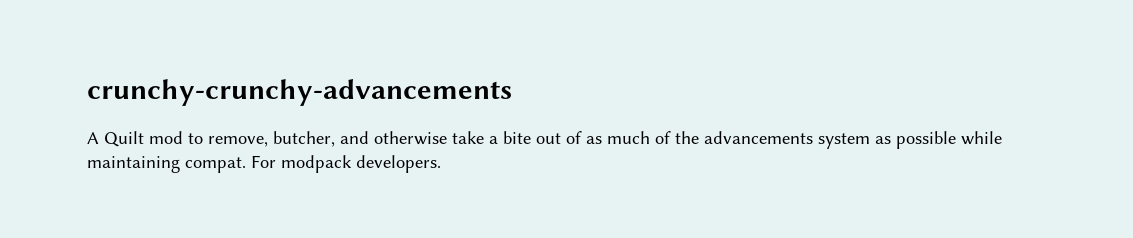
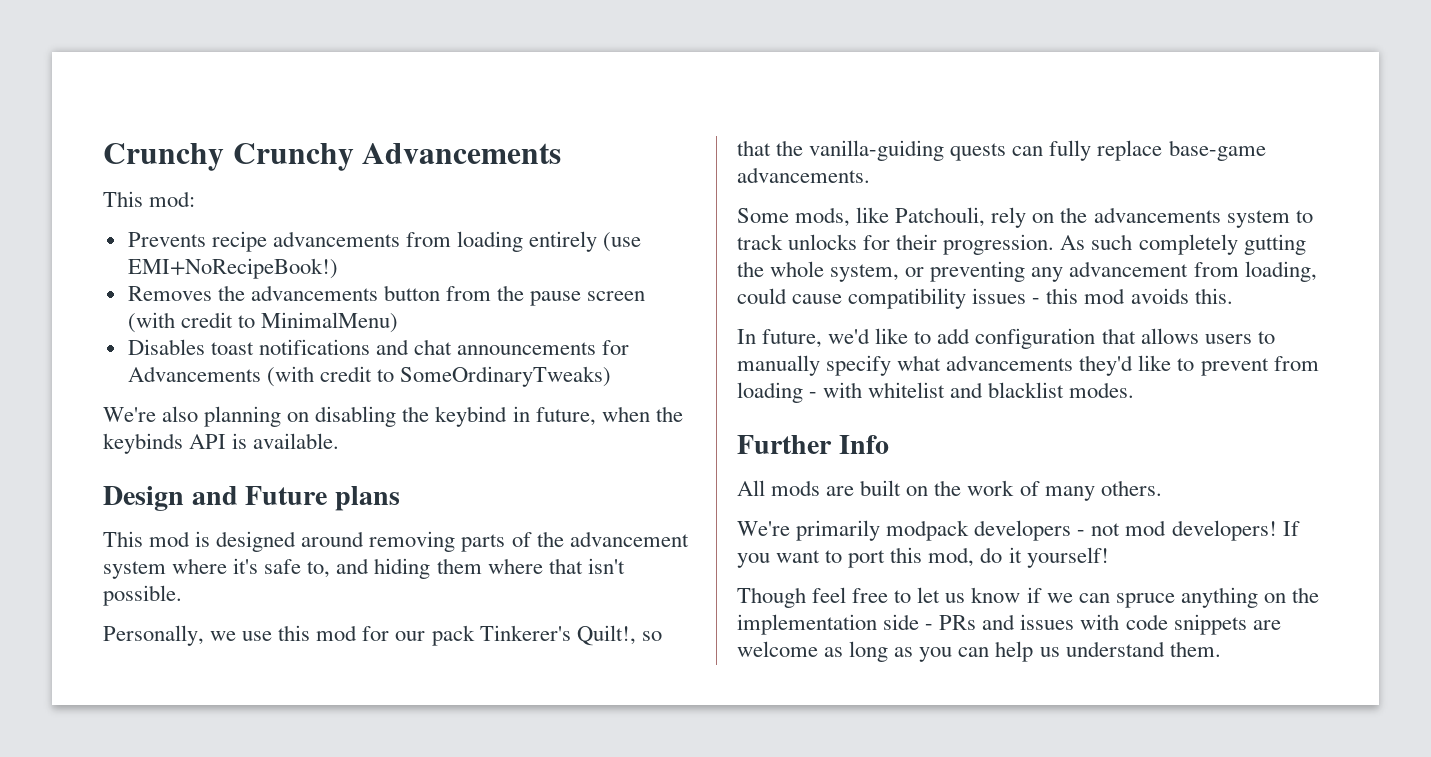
- crunchy-crunchy-advancements
- A Quilt mod to remove, butcher, and otherwise take a bite out of as much of the advancements system as possible while maintaining compat. For modpack developers.
+ Crunchy Crunchy Advancements
+ This mod:
+ Prevents recipe advancements from loading entirely (use EMI+NoRecipeBook!)
+ Removes the advancements button from the pause screen (with credit to MinimalMenu)
+ Disables toast notifications and chat announcements for Advancements (with credit to SomeOrdinaryTweaks)
+ We're also planning on disabling the keybind in future, when the keybinds API is available.
+ Design and Future plans
+ This mod is designed around removing parts of the advancement system where it's safe to, and hiding them where that isn't possible.
+ Personally, we use this mod for our pack Tinkerer's Quilt!, so that the vanilla-guiding quests can fully replace base-game advancements.
+ Some mods, like Patchouli, rely on the advancements system to track unlocks for their progression. As such completely gutting the whole system, or preventing any advancement from loading, could cause compatibility issues - this mod avoids this.
+ In future, we'd like to add configuration that allows users to manually specify what advancements they'd like to prevent from loading - with whitelist and blacklist modes.
+ Further Info
+ All mods are built on the work of many others.
+ We're primarily modpack developers - not mod developers! If you want to port this mod, do it yourself!
+ Though feel free to let us know if we can spruce anything on the implementation side - PRs and issues with code snippets are welcome as long as you can help us understand them.

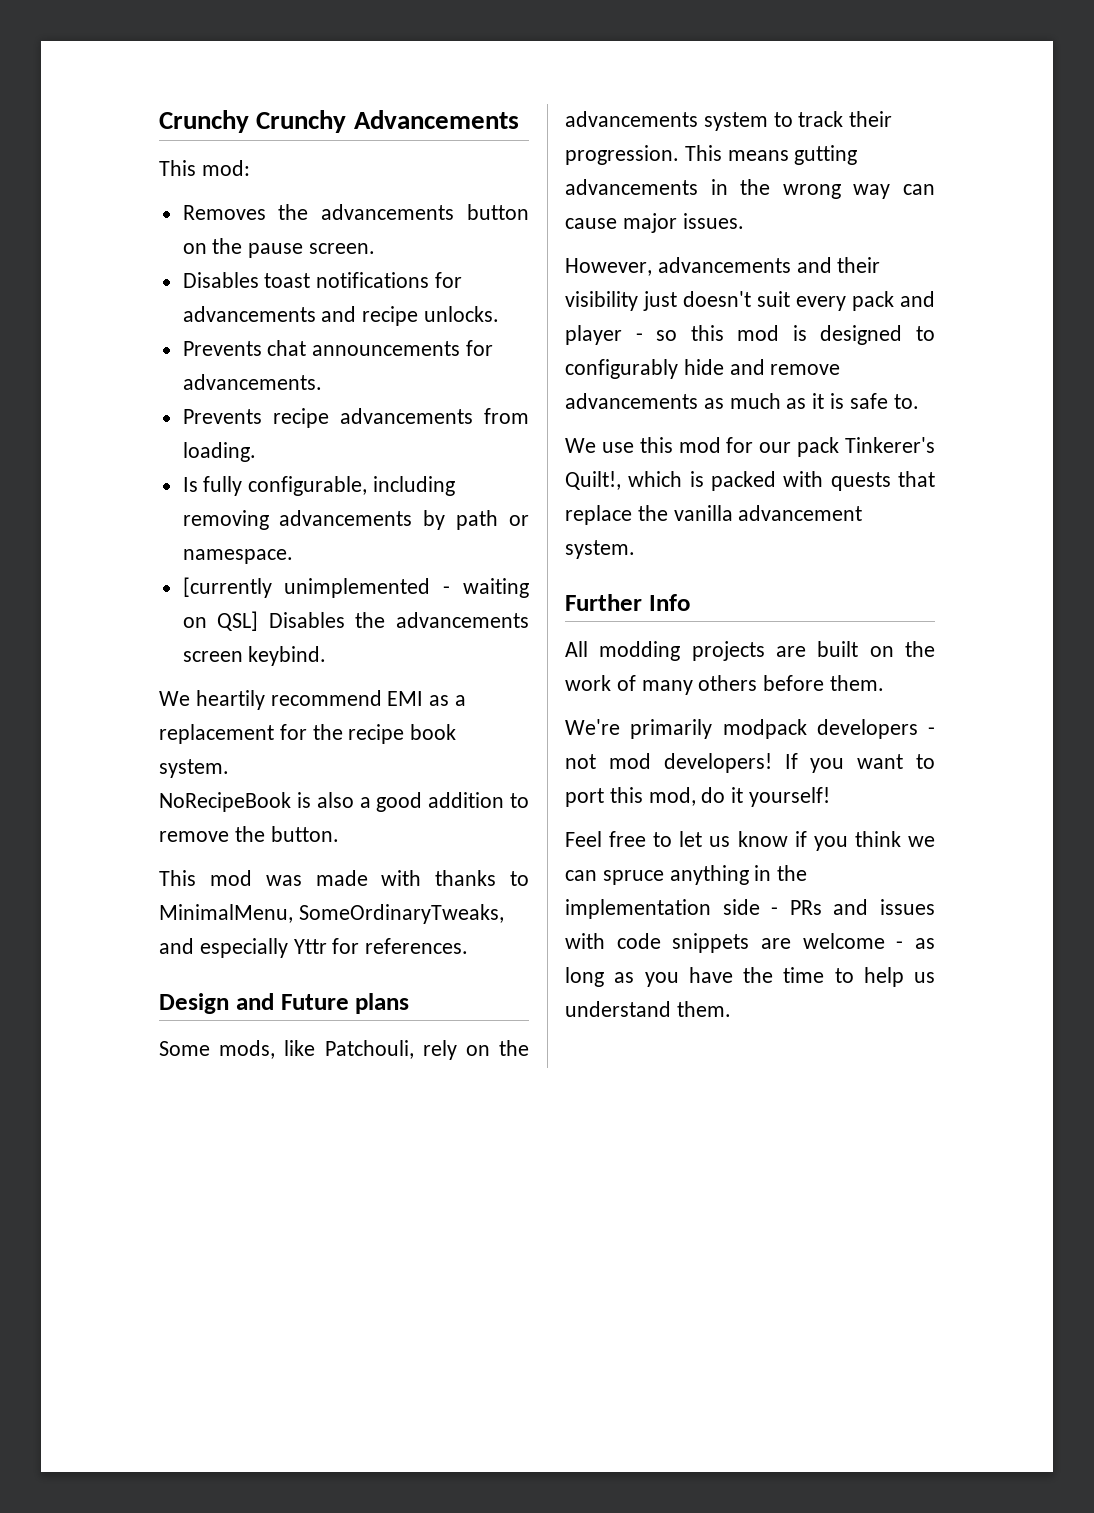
- Prevents recipe advancements from loading entirely (use EMI+NoRecipeBook!)
- Removes the advancements button from the pause screen (with credit to MinimalMenu)
- Disables toast notifications and chat announcements for Advancements (with credit to SomeOrdinaryTweaks)
- We're also planning on disabling the keybind in future, when the keybinds API is available.
+ Removes the advancements button on the pause screen.
+ Disables toast notifications for advancements and recipe unlocks.
+ Prevents chat announcements for advancements.
+ Prevents recipe advancements from loading.
+ Is fully configurable, including removing advancements by path or namespace.
+ [currently unimplemented - waiting on QSL] Disables the advancements screen keybind.
+ We heartily recommend EMI as a replacement for the recipe book system.
+ NoRecipeBook is also a good addition to remove the button.
+ This mod was made with thanks to MinimalMenu, SomeOrdinaryTweaks, and especially Yttr for references.
  Design and Future plans
- This mod is designed around removing parts of the advancement system where it's safe to, and hiding them where that isn't possible.
- Personally, we use this mod for our pack Tinkerer's Quilt!, so that the vanilla-guiding quests can fully replace base-game advancements.
- Some mods, like Patchouli, rely on the advancements system to track unlocks for their progression. As such completely gutting the whole system, or preventing any advancement from loading, could cause compatibility issues - this mod avoids this.
- In future, we'd like to add configuration that allows users to manually specify what advancements they'd like to prevent from loading - with whitelist and blacklist modes.
+ Some mods, like Patchouli, rely on the advancements system to track their progression. This means gutting advancements in the wrong way can cause major issues.
+ However, advancements and their visibility just doesn't suit every pack and player - so this mod is designed to configurably hide and remove advancements as much as it is safe to.
+ We use this mod for our pack Tinkerer's Quilt!, which is packed with quests that replace the vanilla advancement system.
- All mods are built on the work of many others.
+ All modding projects are built on the work of many others before them.
- Though feel free to let us know if we can spruce anything on the implementation side - PRs and issues with code snippets are welcome as long as you can help us understand them.
+ Feel free to let us know if you think we can spruce anything in the implementation side - PRs and issues with code snippets are welcome - as long as you have the time to help us understand them.

